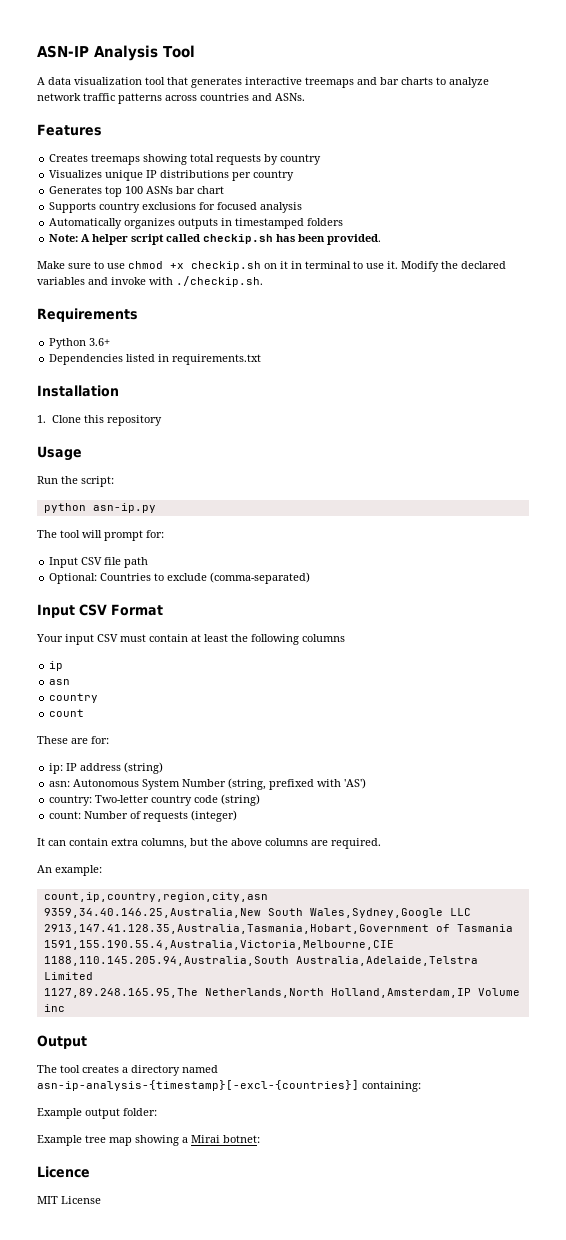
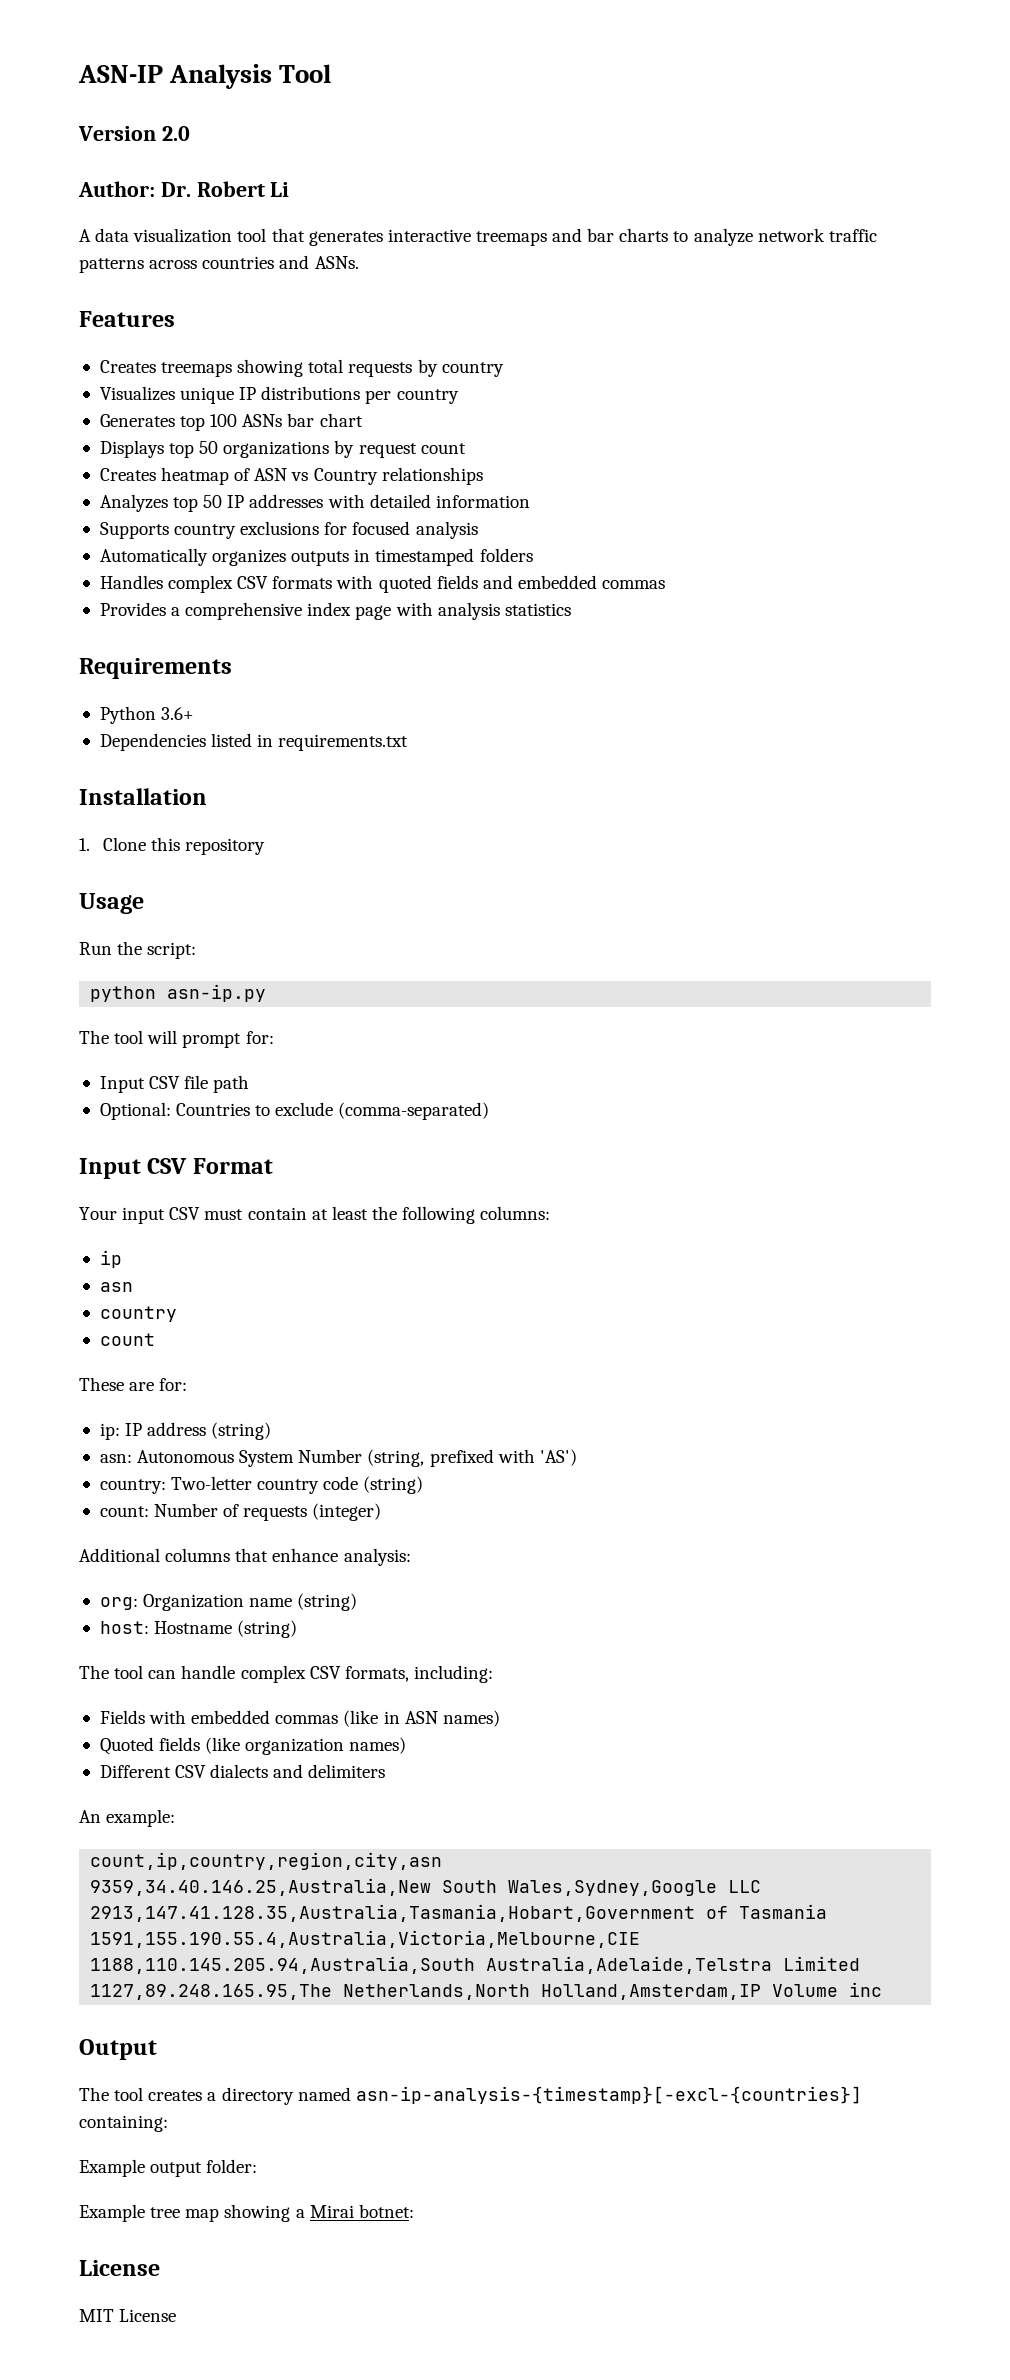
+ Version 2.0
+ Author: Dr. Robert Li
+ Displays top 50 organizations by request count
+ Creates heatmap of ASN vs Country relationships
+ Analyzes top 50 IP addresses with detailed information
- Note: A helper script called checkip.sh has been provided.
- Make sure to use chmod +x checkip.sh on it in terminal to use it. Modify the declared variables and invoke with ./checkip.sh.
+ Handles complex CSV formats with quoted fields and embedded commas
+ Provides a comprehensive index page with analysis statistics
- Your input CSV must contain at least the following columns
+ Your input CSV must contain at least the following columns:
- It can contain extra columns, but the above columns are required.
+ Additional columns that enhance analysis:
+ org: Organization name (string)
+ host: Hostname (string)
+ The tool can handle complex CSV formats, including:
+ Fields with embedded commas (like in ASN names)
+ Quoted fields (like organization names)
+ Different CSV dialects and delimiters
  Example tree map showing a Mirai botnet:
- Licence
+ License

